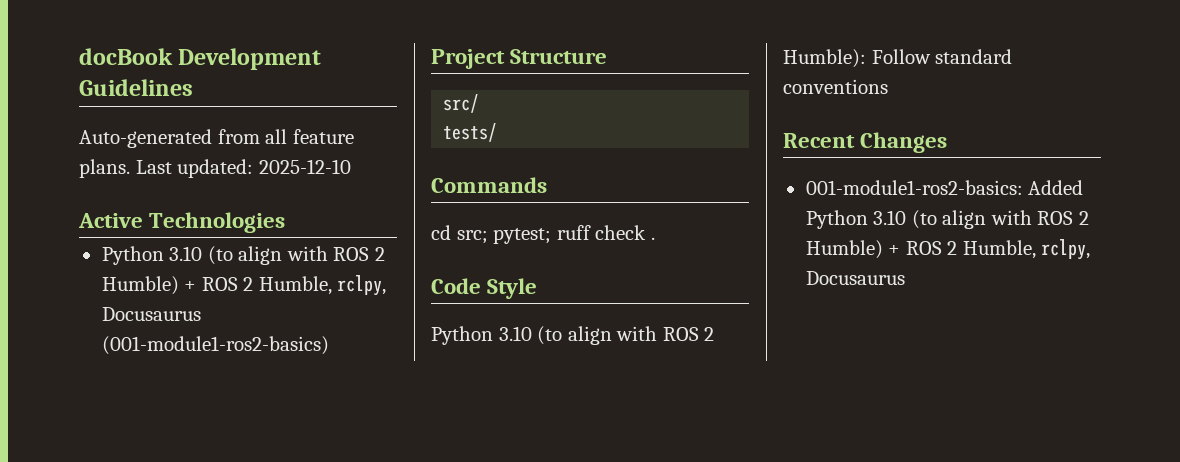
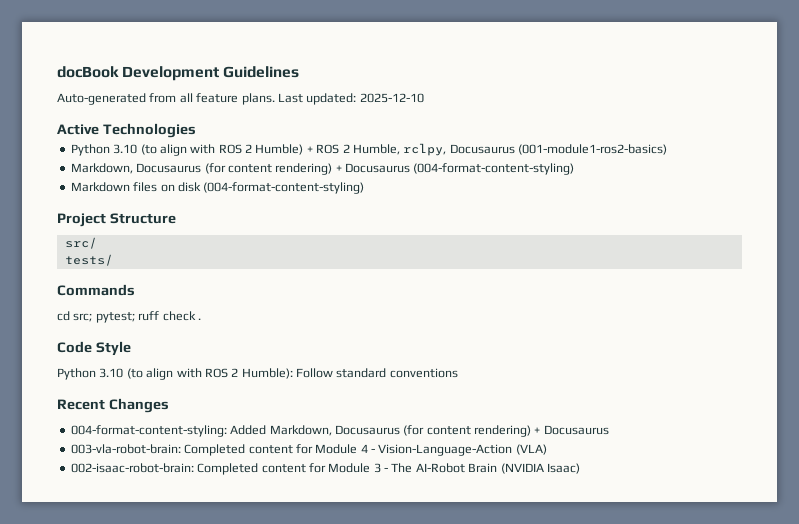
+ Markdown, Docusaurus (for content rendering) + Docusaurus (004-format-content-styling)
+ Markdown files on disk (004-format-content-styling)
- 001-module1-ros2-basics: Added Python 3.10 (to align with ROS 2 Humble) + ROS 2 Humble, rclpy, Docusaurus
+ 004-format-content-styling: Added Markdown, Docusaurus (for content rendering) + Docusaurus
+ 003-vla-robot-brain: Completed content for Module 4 - Vision-Language-Action (VLA)
+ 002-isaac-robot-brain: Completed content for Module 3 - The AI-Robot Brain (NVIDIA Isaac)

